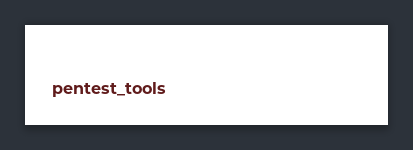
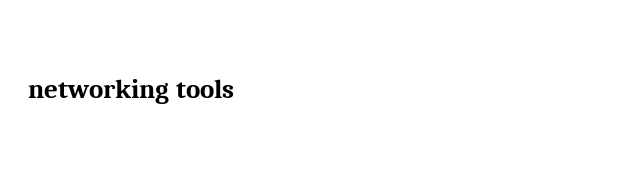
- pentest_tools
+ networking tools

